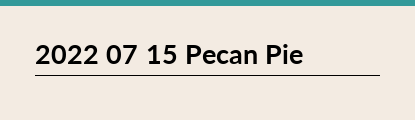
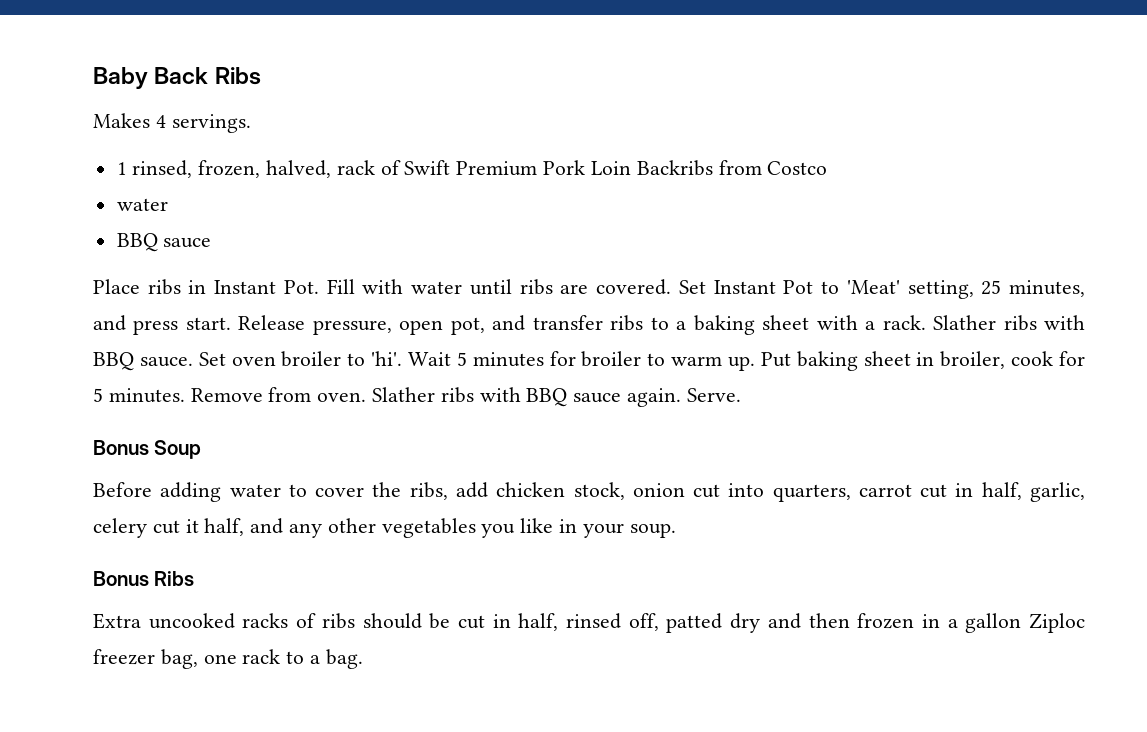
- 2022 07 15 Pecan Pie
+ Baby Back Ribs
+ Makes 4 servings.
+ 1 rinsed, frozen, halved, rack of Swift Premium Pork Loin Backribs from Costco
+ water
+ BBQ sauce
+ Place ribs in Instant Pot. Fill with water until ribs are covered. Set Instant Pot to 'Meat' setting, 25 minutes, and press start. Release pressure, open pot, and transfer ribs to a baking sheet with a rack. Slather ribs with BBQ sauce. Set oven broiler to 'hi'. Wait 5 minutes for broiler to warm up. Put baking sheet in broiler, cook for 5 minutes. Remove from oven. Slather ribs with BBQ sauce again. Serve.
+ Bonus Soup
+ Before adding water to cover the ribs, add chicken stock, onion cut into quarters, carrot cut in half, garlic, celery cut it half, and any other vegetables you like in your soup.
+ Bonus Ribs
+ Extra uncooked racks of ribs should be cut in half, rinsed off, patted dry and then frozen in a gallon Ziploc freezer bag, one rack to a bag.

